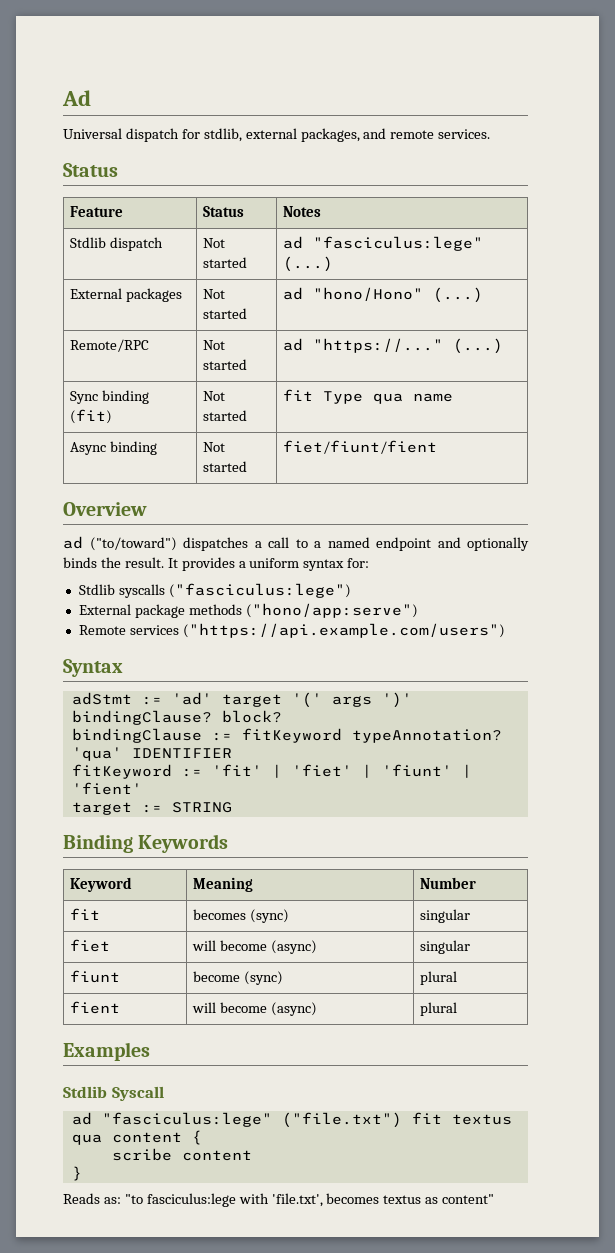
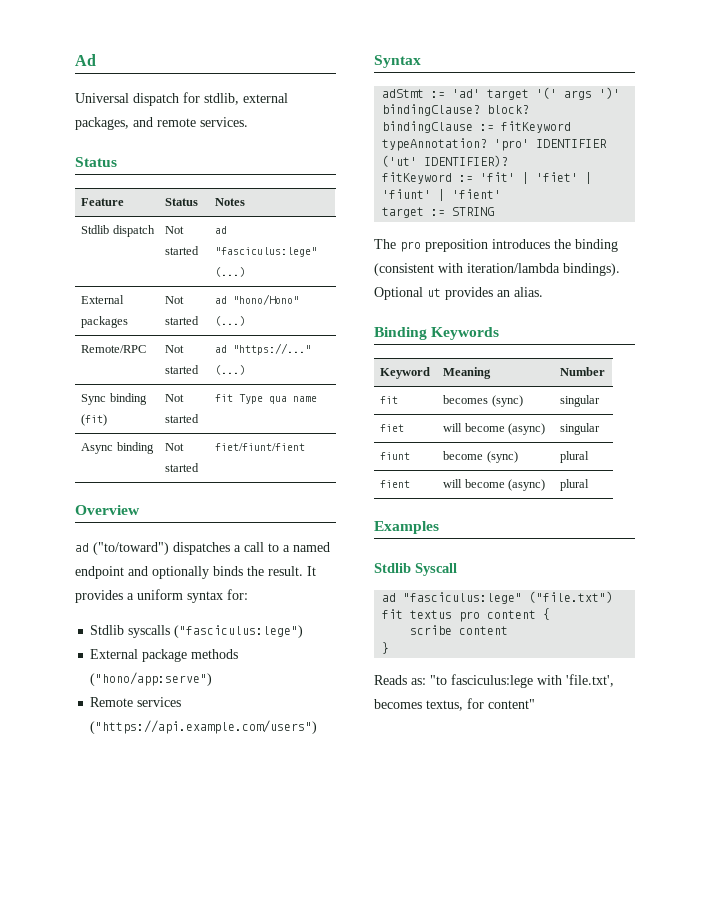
- 'qua' IDENTIFIER
+ 'pro' IDENTIFIER ('ut' IDENTIFIER)?
+ The pro preposition introduces the binding (consistent with iteration/lambda bindings). Optional ut provides an alias.
- ad "fasciculus:lege" ("file.txt") fit textus qua content {
+ ad "fasciculus:lege" ("file.txt") fit textus pro content {
- Reads as: "to fasciculus:lege with 'file.txt', becomes textus as content"
+ Reads as: "to fasciculus:lege with 'file.txt', becomes textus, for content"

